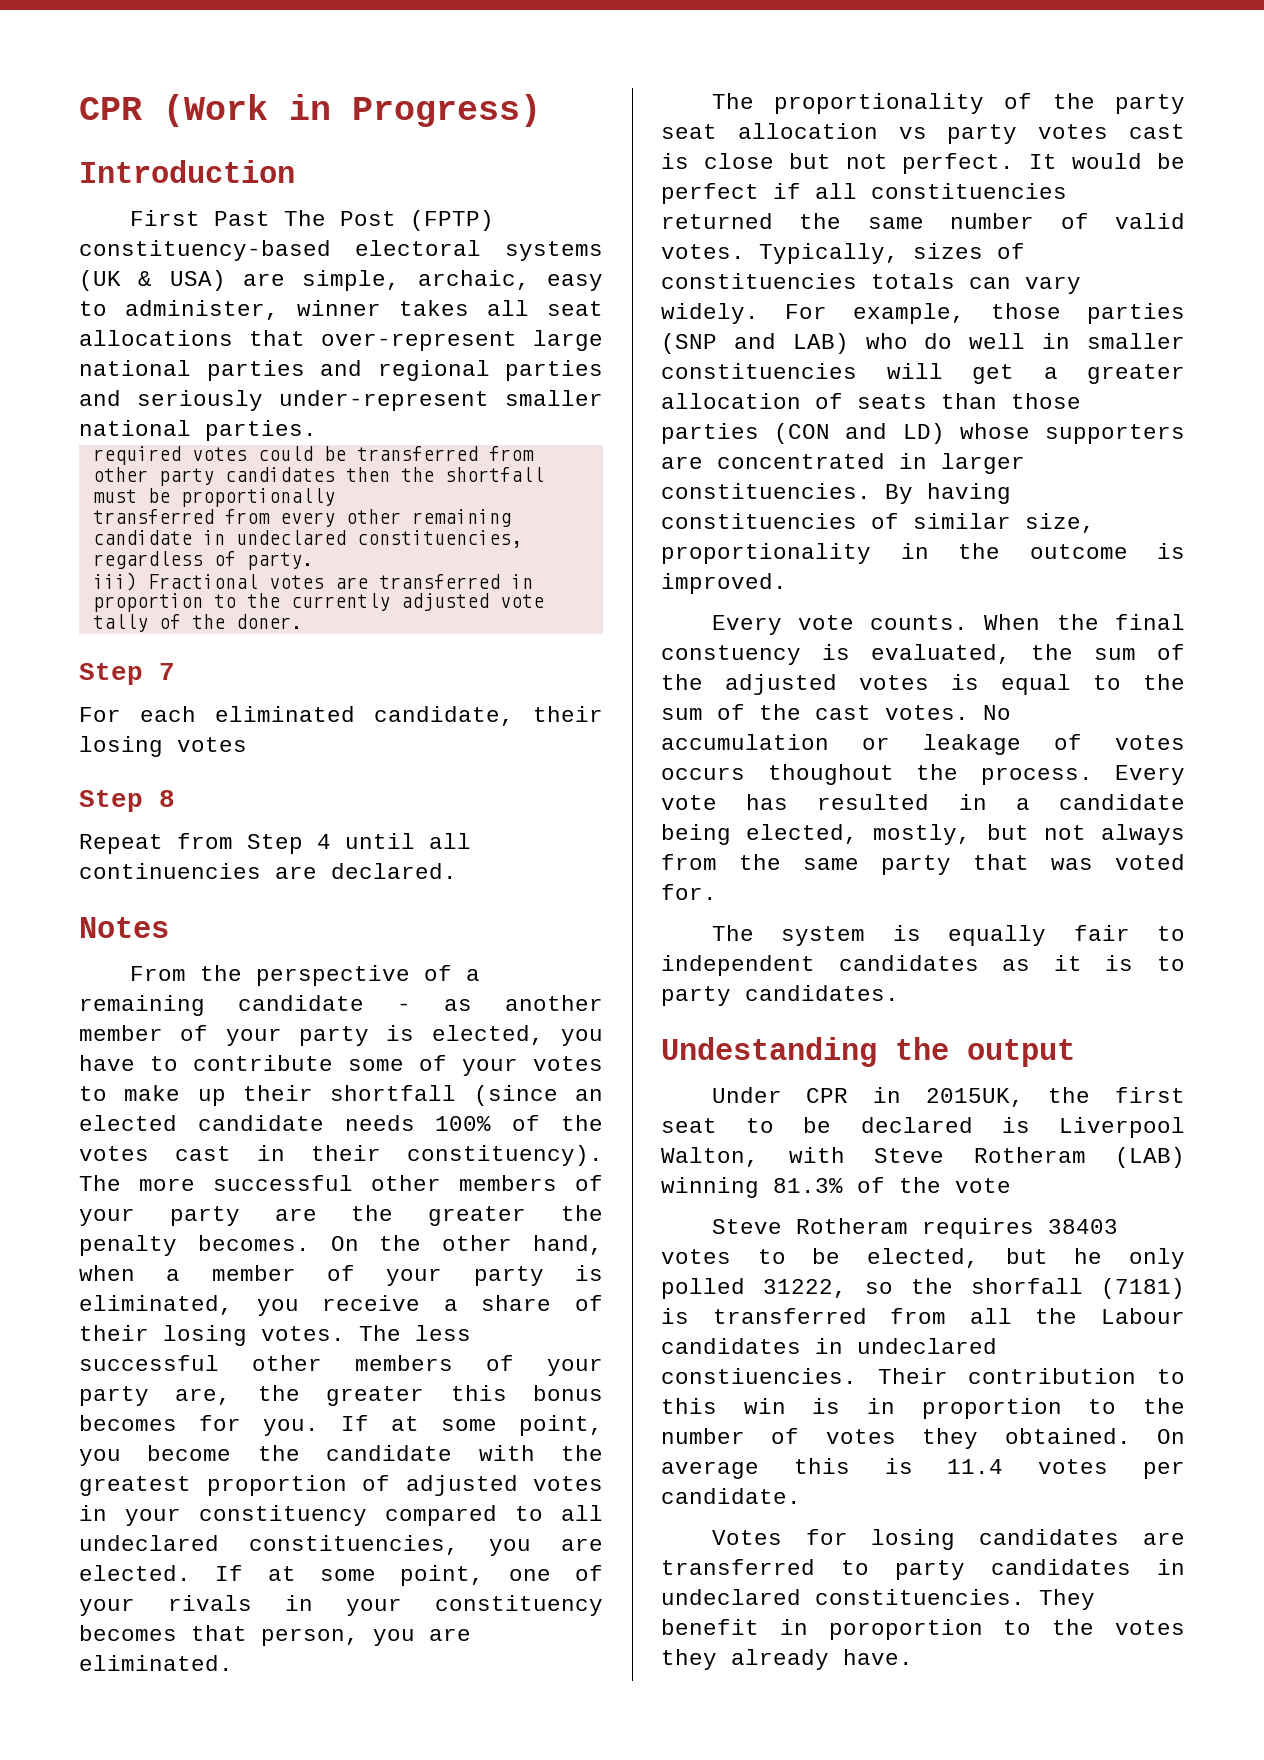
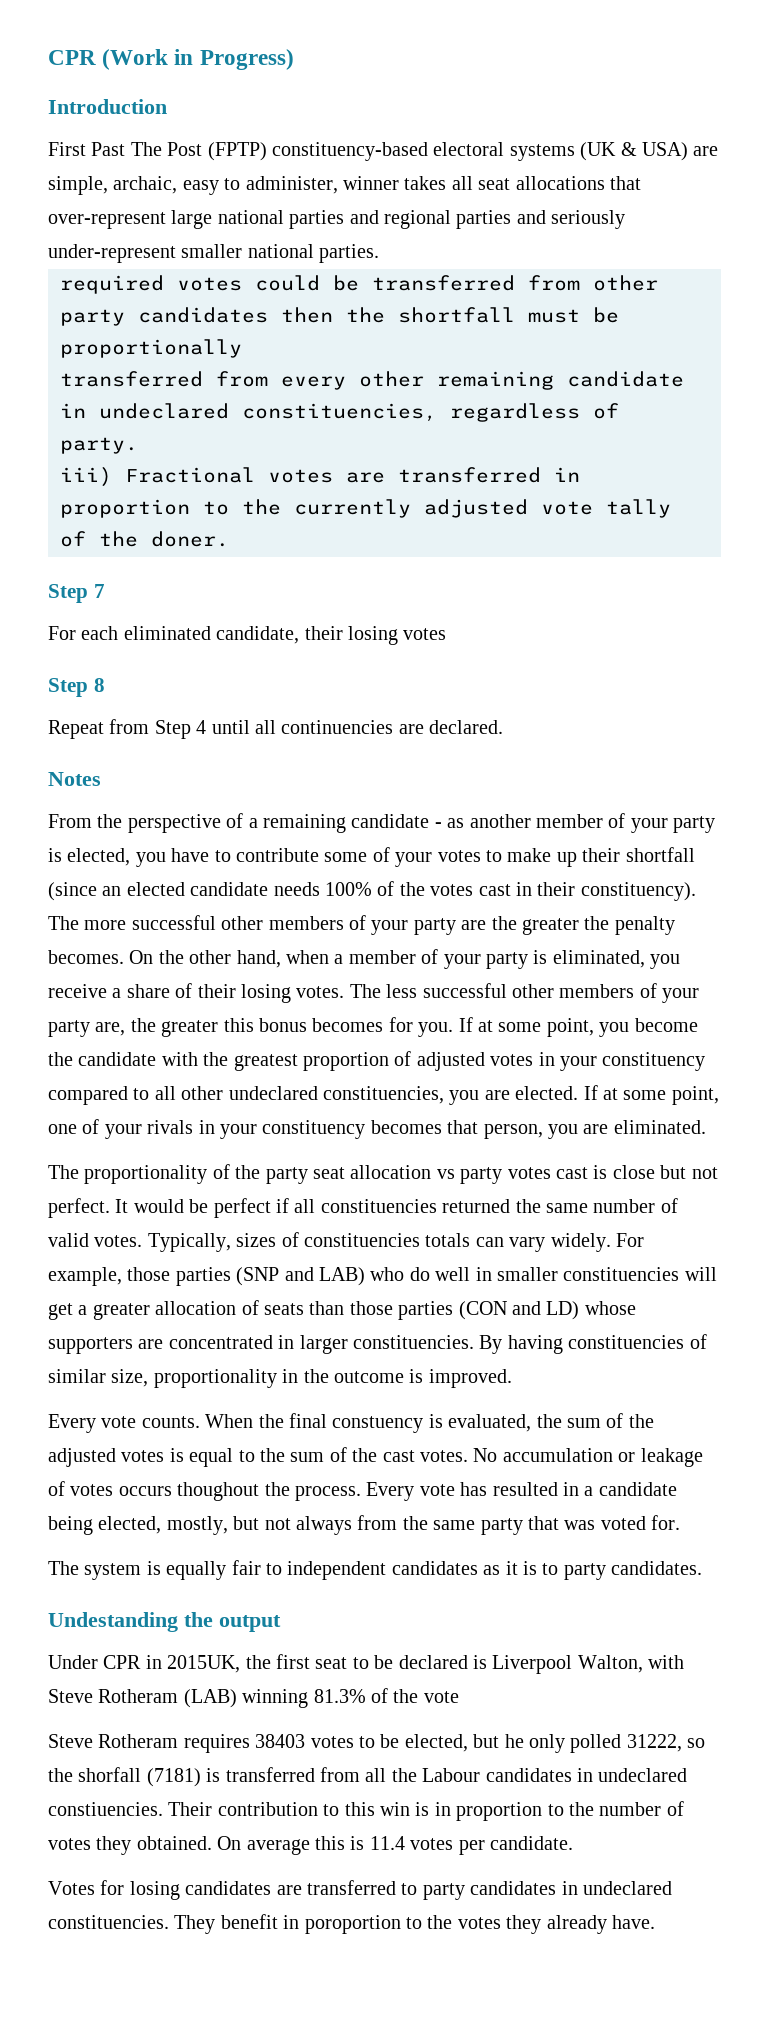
- If at some point, you become the candidate with the greatest proportion of adjusted votes in your constituency compared to all undeclared constituencies, you are elected.
+ If at some point, you become the candidate with the greatest proportion of adjusted votes in your constituency compared to all other undeclared constituencies, you are elected.

